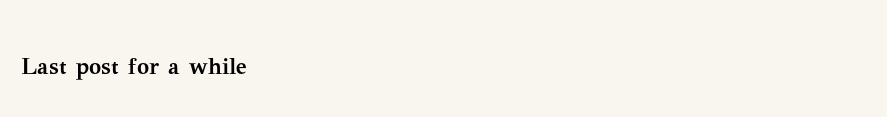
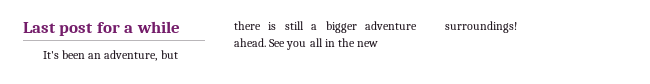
+ It's been an adventure, but there is still a bigger adventure ahead. See you all in the new surroundings!

